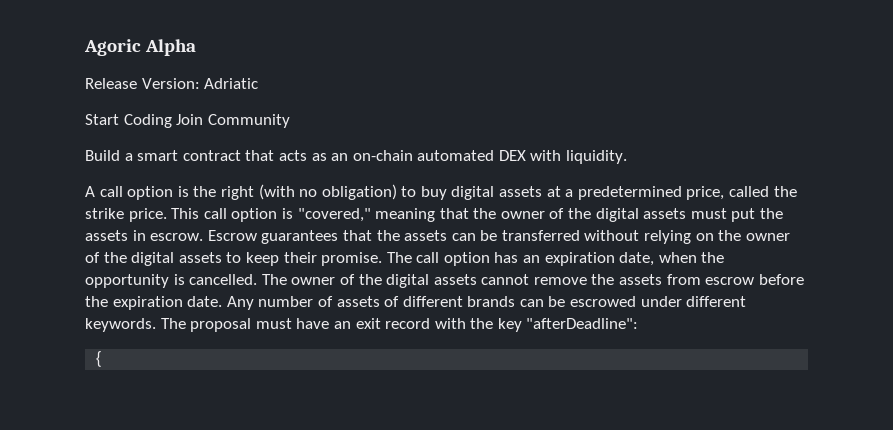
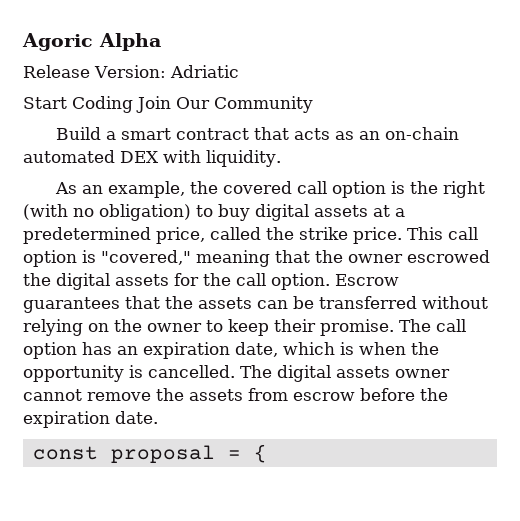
- Start Coding Join Community
+ Start Coding Join Our Community
- A call option is the right (with no obligation) to buy digital assets at a predetermined price, called the strike price.
+ As an example, the covered call option is the right (with no obligation) to buy digital assets at a predetermined price, called the strike price.
- This call option is "covered," meaning that the owner of the digital assets must put the assets in escrow.
+ This call option is "covered," meaning that the owner escrowed the digital assets for the call option.
- Escrow guarantees that the assets can be transferred without relying on the owner of the digital assets to keep their promise.
+ Escrow guarantees that the assets can be transferred without relying on the owner to keep their promise.
- The call option has an expiration date, when the opportunity is cancelled.
+ The call option has an expiration date, which is when the opportunity is cancelled.
- The owner of the digital assets cannot remove the assets from escrow before the expiration date. Any number of assets of different brands can be escrowed under different keywords. The proposal must have an exit record with the key "afterDeadline":
- {
+ The digital assets owner cannot remove the assets from escrow before the expiration date.
+ const proposal = {

